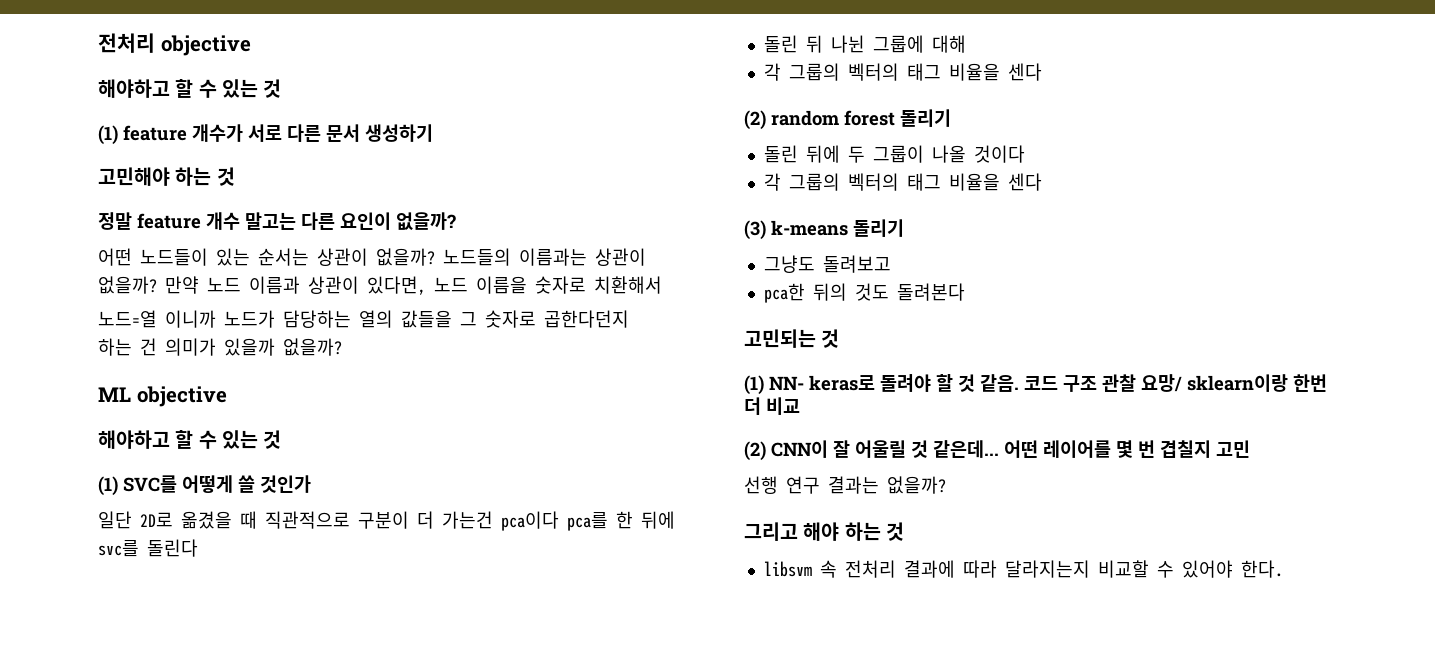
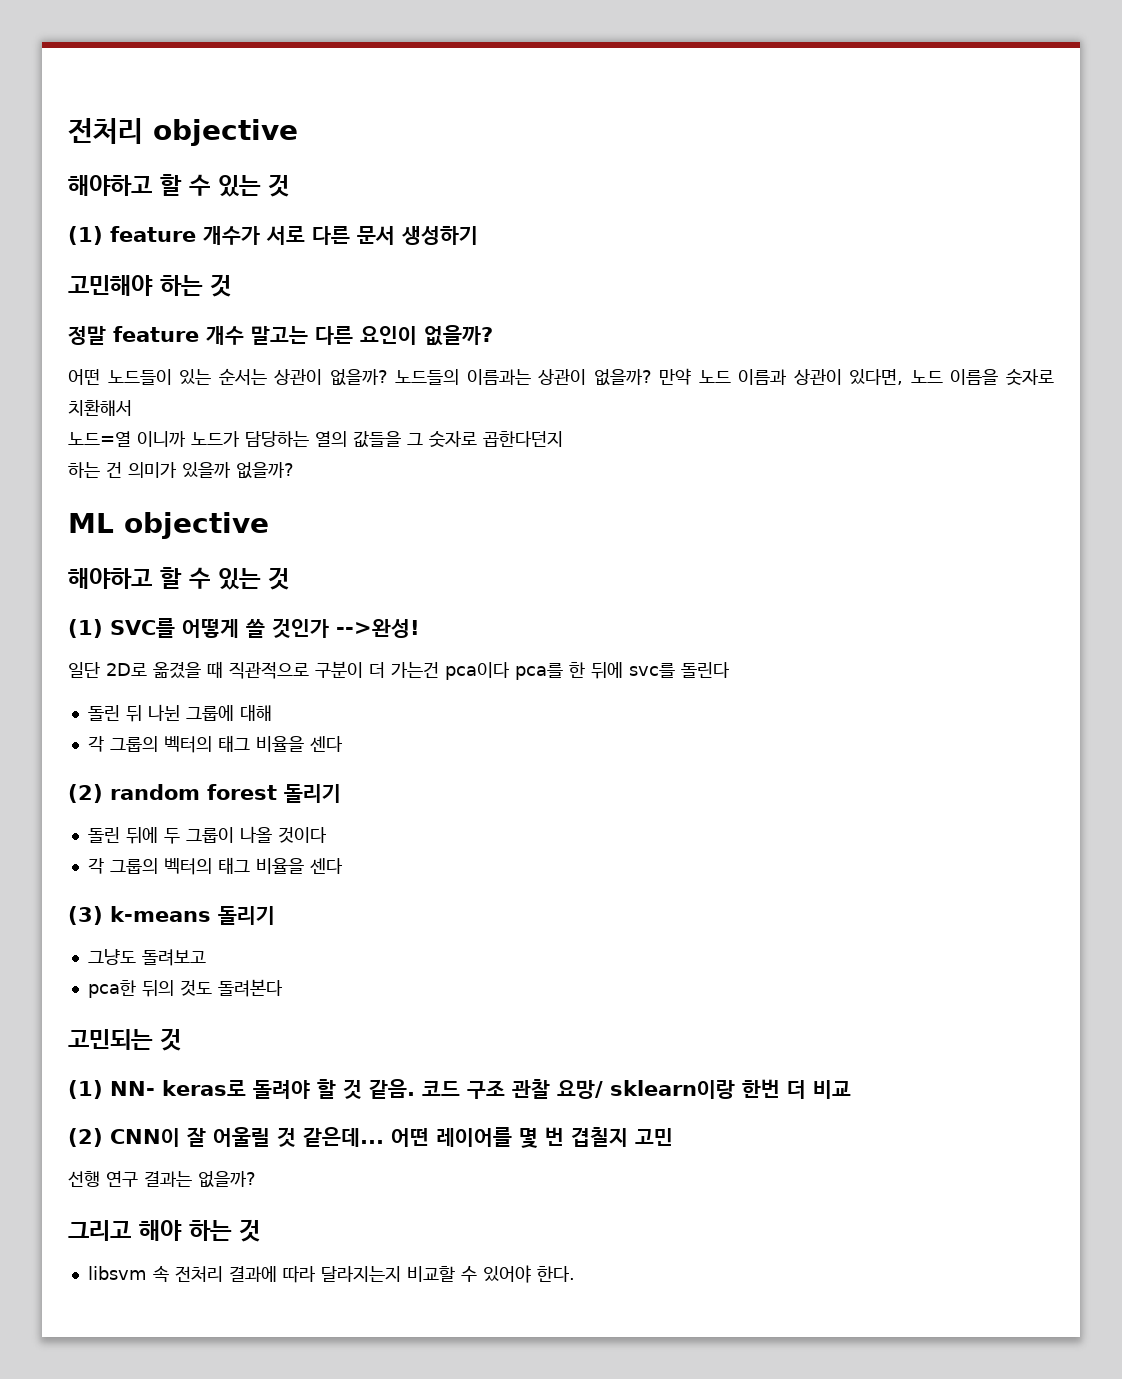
- (1) SVC를 어떻게 쓸 것인가
+ (1) SVC를 어떻게 쓸 것인가 -->완성!

